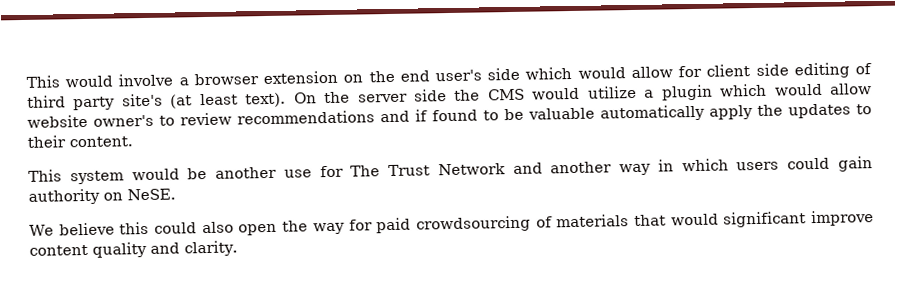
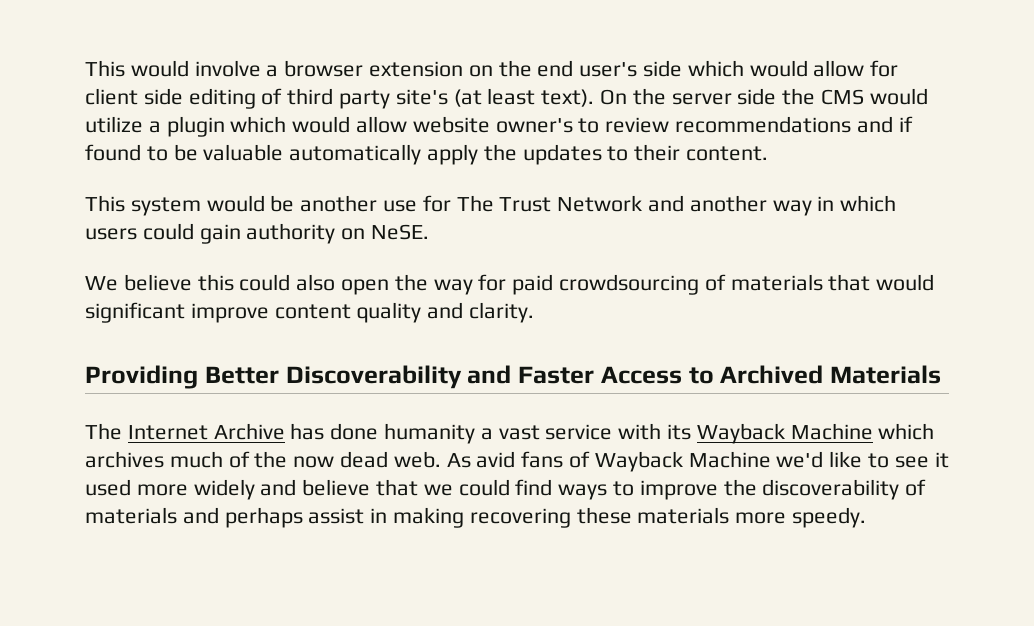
+ Providing Better Discoverability and Faster Access to Archived Materials
+ The Internet Archive has done humanity a vast service with its Wayback Machine which archives much of the now dead web. As avid fans of Wayback Machine we'd like to see it used more widely and believe that we could find ways to improve the discoverability of materials and perhaps assist in making recovering these materials more speedy.

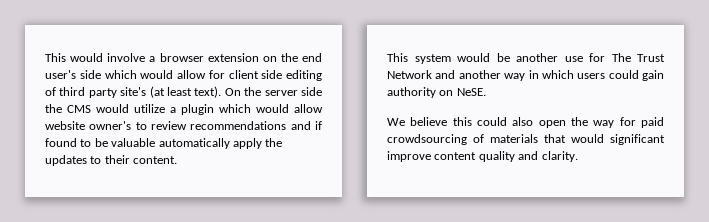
- Providing Better Discoverability and Faster Access to Archived Materials
- The Internet Archive has done humanity a vast service with its Wayback Machine which archives much of the now dead web. As avid fans of Wayback Machine we'd like to see it used more widely and believe that we could find ways to improve the discoverability of materials and perhaps assist in making recovering these materials more speedy.

